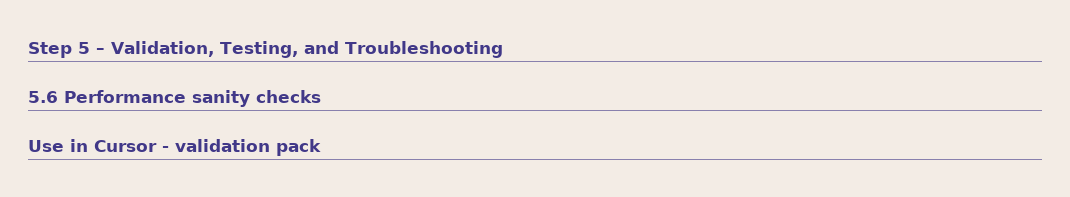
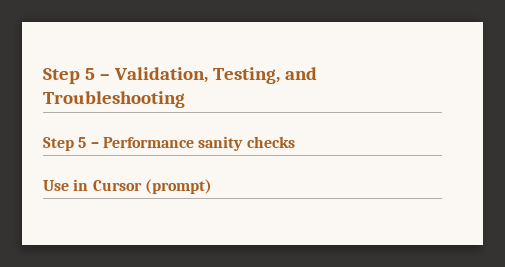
- 5.6 Performance sanity checks
+ Step 5 – Performance sanity checks
- Use in Cursor - validation pack
+ Use in Cursor (prompt)

